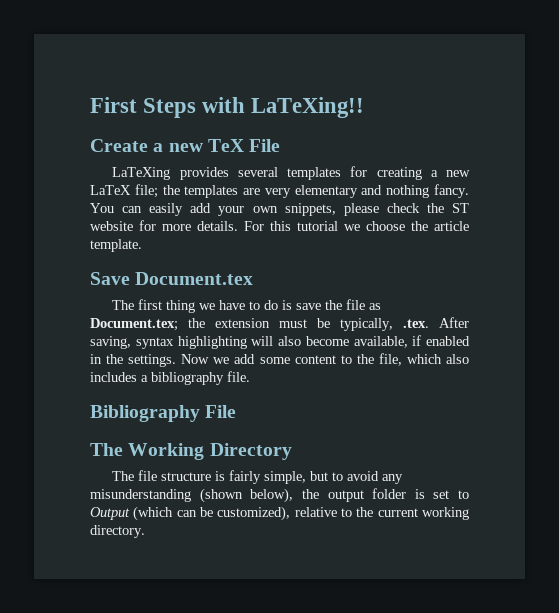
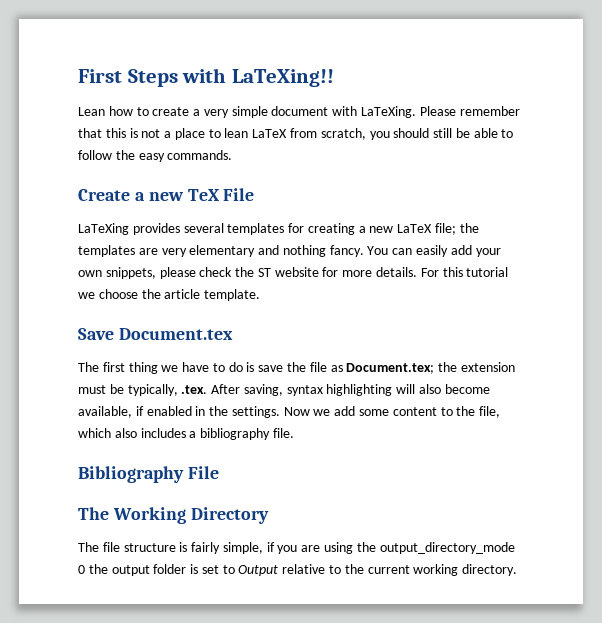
+ Lean how to create a very simple document with LaTeXing. Please remember that this is not a place to lean LaTeX from scratch, you should still be able to follow the easy commands.
- The file structure is fairly simple, but to avoid any misunderstanding (shown below), the output folder is set to Output (which can be customized), relative to the current working directory.
+ The file structure is fairly simple, if you are using the output_directory_mode 0 the output folder is set to Output relative to the current working directory.

